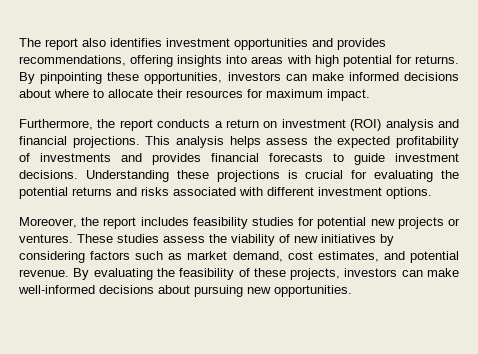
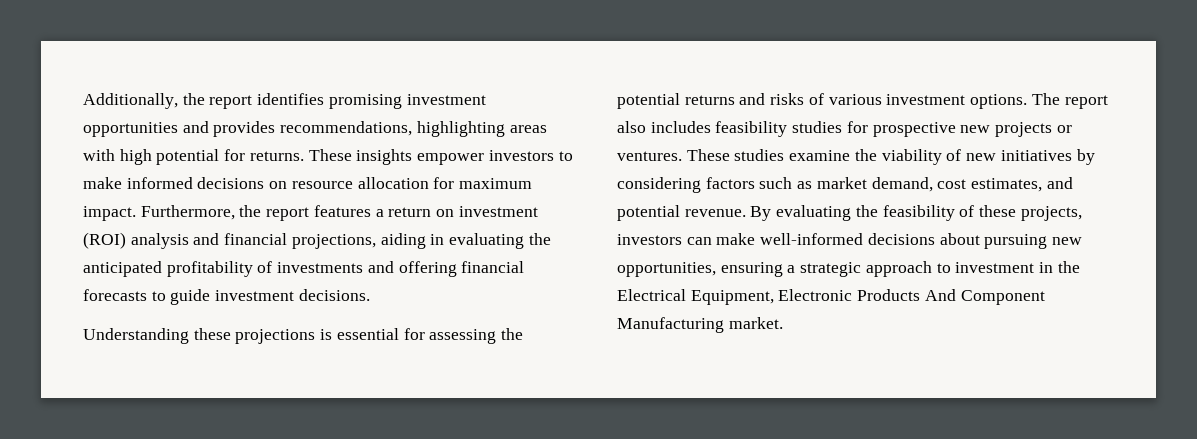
- The report also identifies investment opportunities and provides recommendations, offering insights into areas with high potential for returns.
+ Additionally, the report identifies promising investment opportunities and provides recommendations, highlighting areas with high potential for returns.
- By pinpointing these opportunities, investors can make informed decisions about where to allocate their resources for maximum impact.
- Furthermore, the report conducts a return on investment (ROI) analysis and financial projections. This analysis helps assess the expected profitability of investments and provides financial forecasts to guide investment decisions. Understanding these projections is crucial for evaluating the potential returns and risks associated with different investment options.
- Moreover, the report includes feasibility studies for potential new projects or ventures.
+ These insights empower investors to make informed decisions on resource allocation for maximum impact. Furthermore, the report features a return on investment (ROI) analysis and financial projections, aiding in evaluating the anticipated profitability of investments and offering financial forecasts to guide investment decisions.
+ Understanding these projections is essential for assessing the potential returns and risks of various investment options. The report also includes feasibility studies for prospective new projects or ventures.
- These studies assess the viability of new initiatives by considering factors such as market demand, cost estimates, and potential revenue.
+ These studies examine the viability of new initiatives by considering factors such as market demand, cost estimates, and potential revenue.
- By evaluating the feasibility of these projects, investors can make well-informed decisions about pursuing new opportunities.
+ By evaluating the feasibility of these projects, investors can make well-informed decisions about pursuing new opportunities, ensuring a strategic approach to investment in the Electrical Equipment, Electronic Products And Component Manufacturing market.

